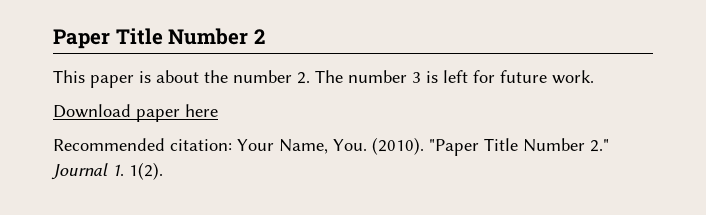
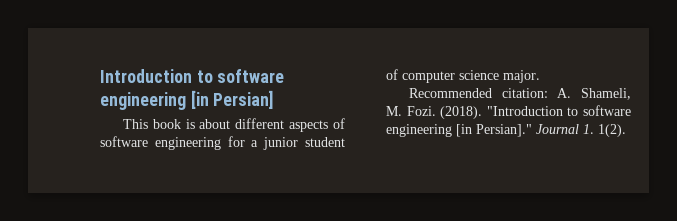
- Paper Title Number 2
+ Introduction to software engineering [in Persian]
- This paper is about the number 2. The number 3 is left for future work.
- Download paper here
- Recommended citation: Your Name, You. (2010). "Paper Title Number 2." Journal 1. 1(2).
+ This book is about different aspects of software engineering for a junior student of computer science major.
+ Recommended citation: A. Shameli, M. Fozi. (2018). "Introduction to software engineering [in Persian]." Journal 1. 1(2).

